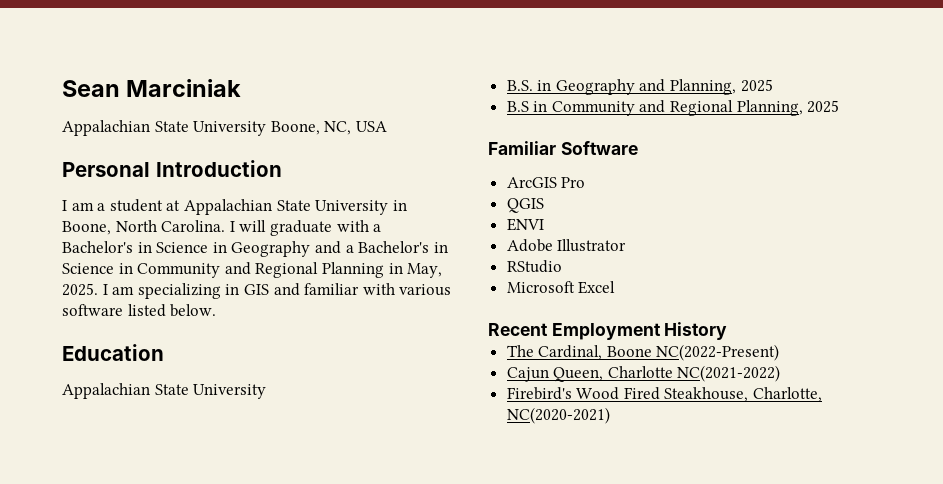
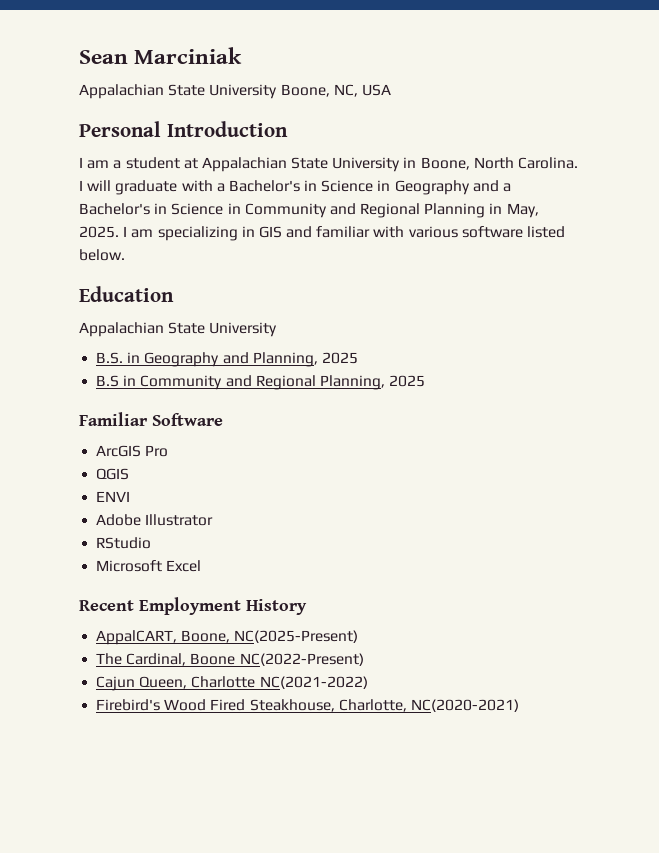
+ AppalCART, Boone, NC(2025-Present)

